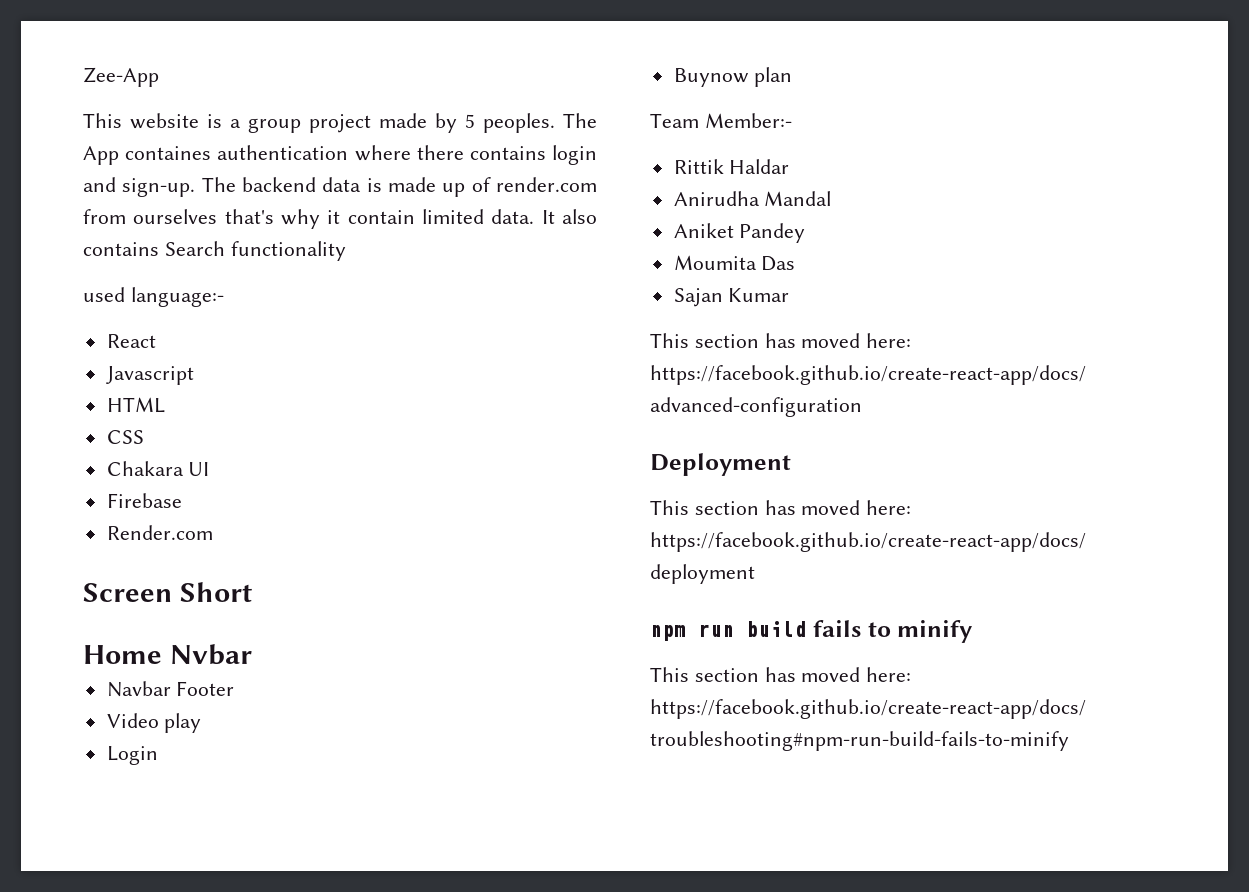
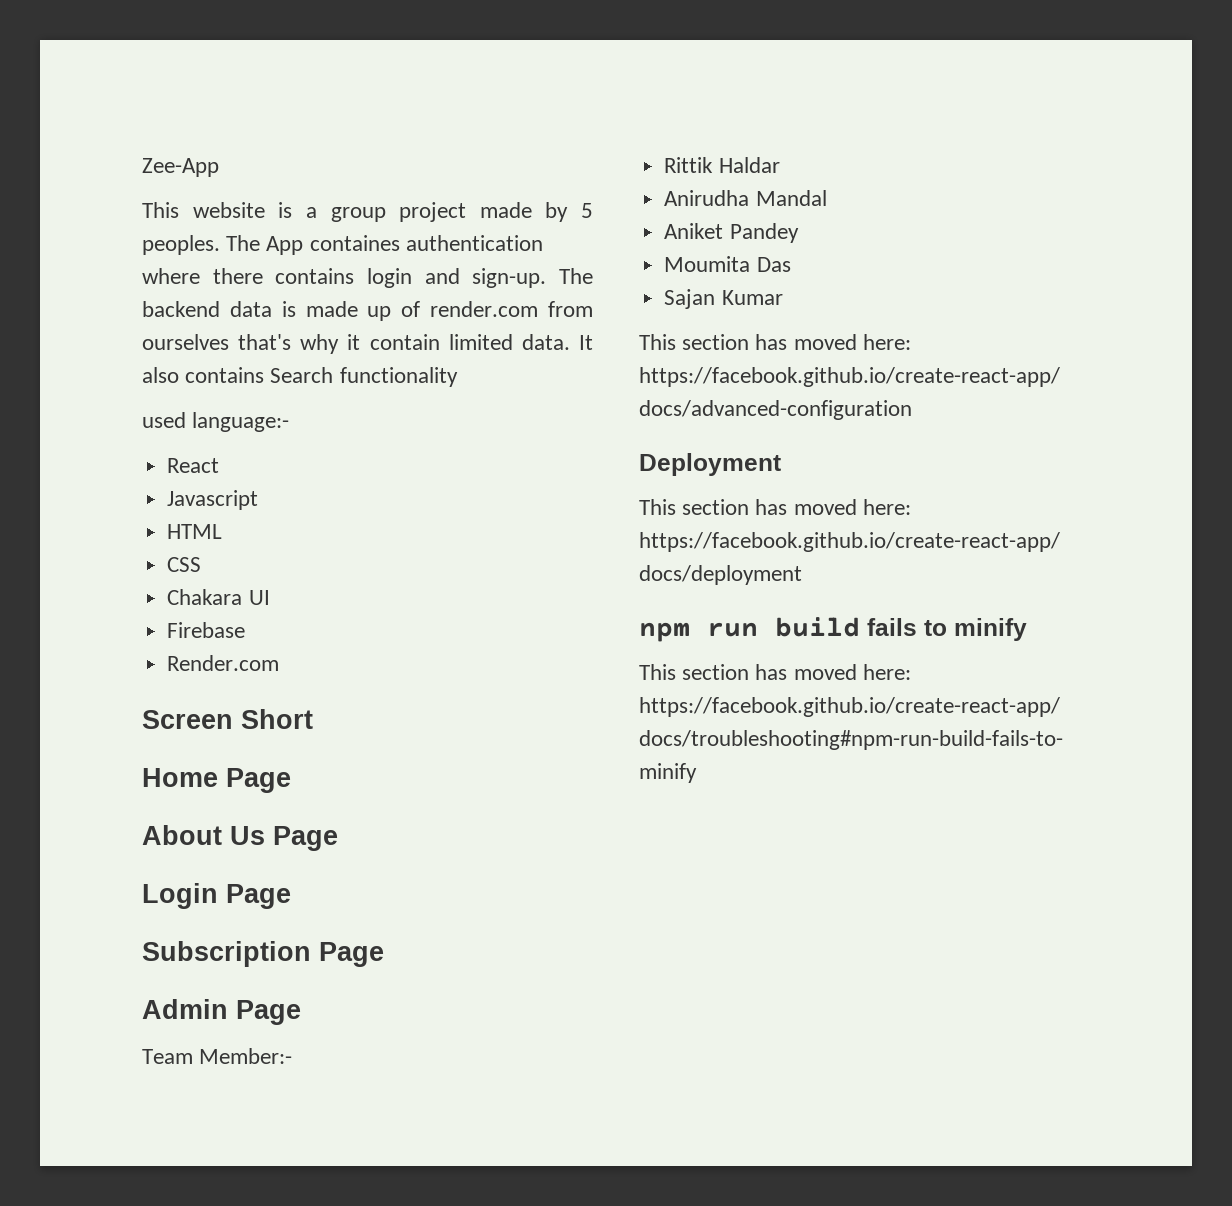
- Home Nvbar
- Navbar Footer
- Video play
- Login
- Buynow plan
+ Home Page
+ About Us Page
+ Login Page
+ Subscription Page
+ Admin Page

